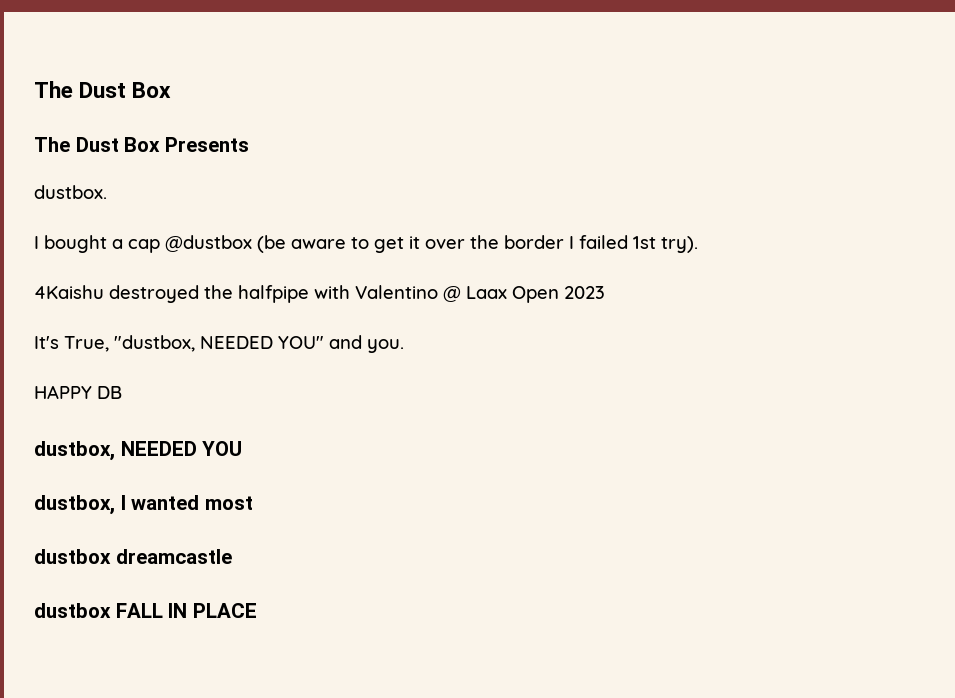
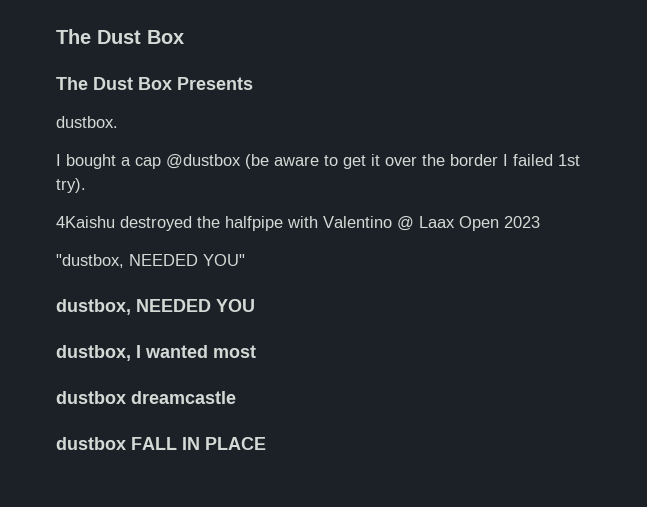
- It's True, "dustbox, NEEDED YOU" and you.
- HAPPY DB
+ "dustbox, NEEDED YOU"

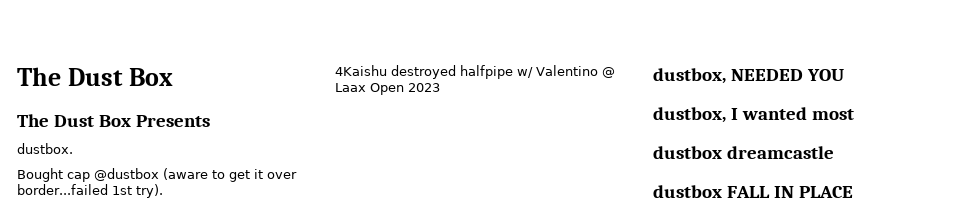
- I bought a cap @dustbox (be aware to get it over the border I failed 1st try).
+ Bought cap @dustbox (aware to get it over border...failed 1st try).
- 4Kaishu destroyed the halfpipe with Valentino @ Laax Open 2023
+ 4Kaishu destroyed halfpipe w/ Valentino @ Laax Open 2023
- "dustbox, NEEDED YOU"

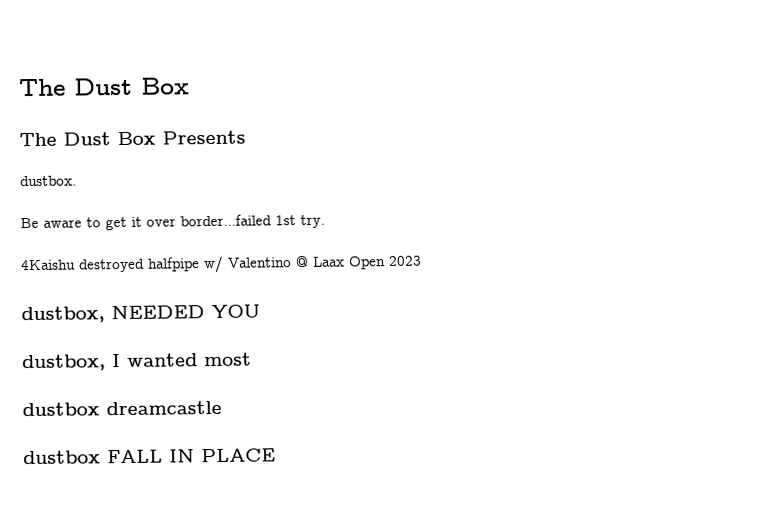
- Bought cap @dustbox (aware to get it over border...failed 1st try).
+ Be aware to get it over border...failed 1st try.

